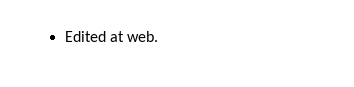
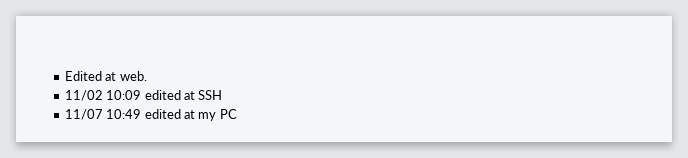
+ 11/02 10:09 edited at SSH
+ 11/07 10:49 edited at my PC

